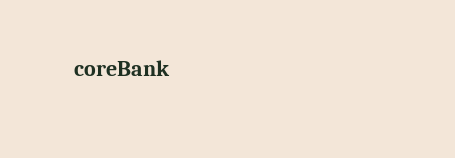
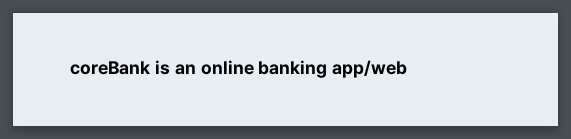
- coreBank
+ coreBank is an online banking app/web

